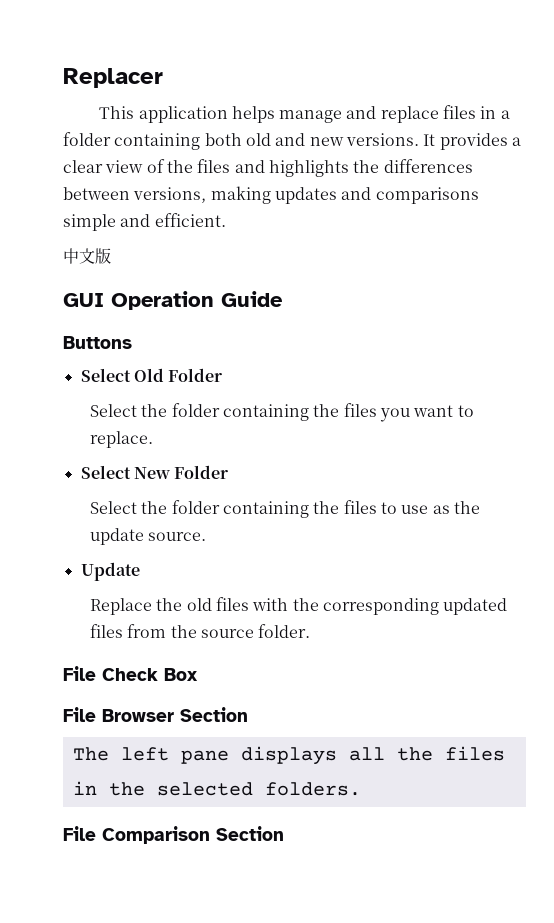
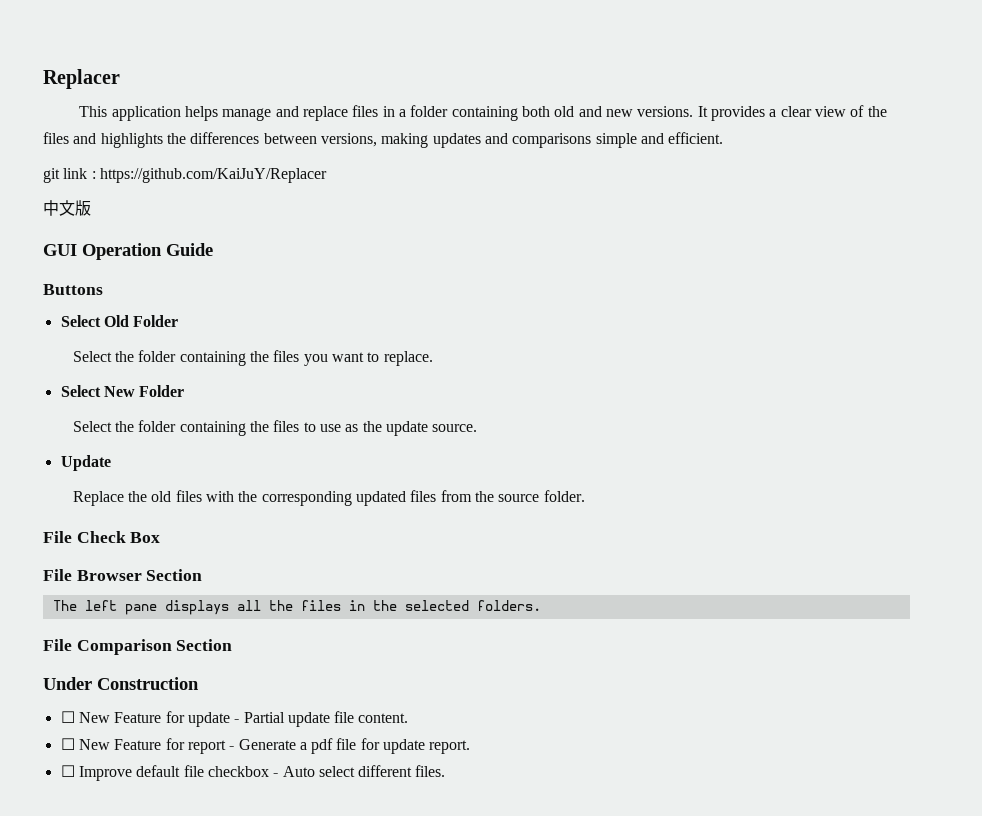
+ git link : https://github.com/KaiJuY/Replacer
+ Under Construction
+ ☐ New Feature for update - Partial update file content.
+ ☐ New Feature for report - Generate a pdf file for update report.
+ ☐ Improve default file checkbox - Auto select different files.

